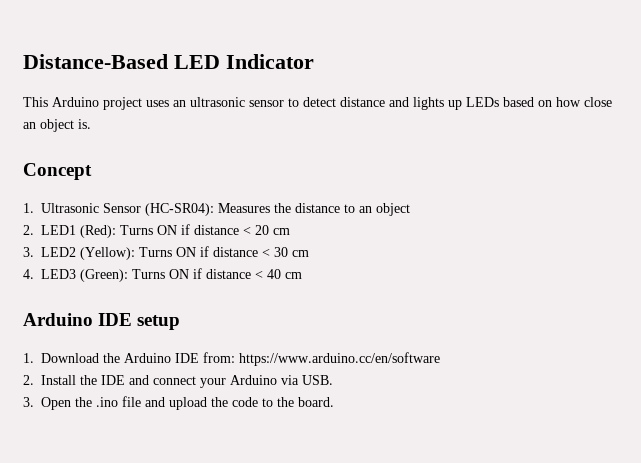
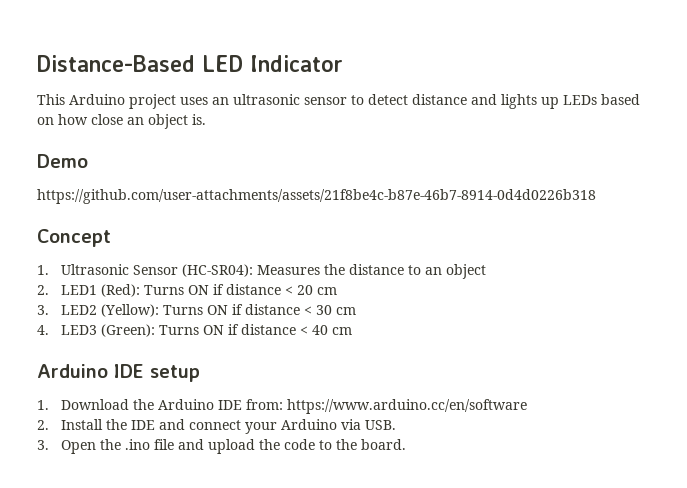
+ Demo
+ https://github.com/user-attachments/assets/21f8be4c-b87e-46b7-8914-0d4d0226b318

